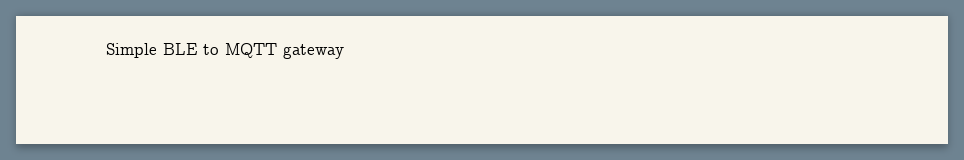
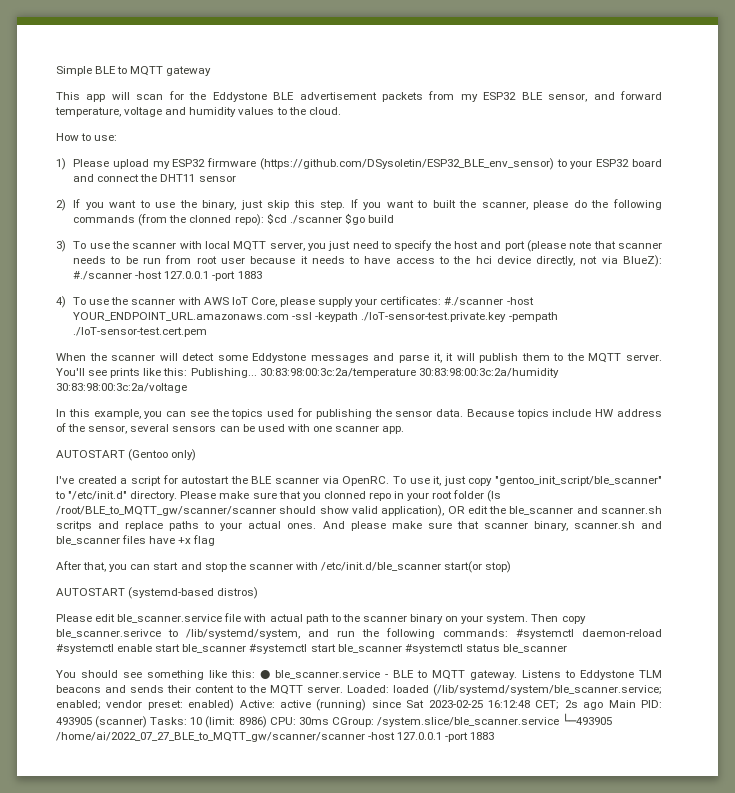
+ This app will scan for the Eddystone BLE advertisement packets from my ESP32 BLE sensor, and forward temperature, voltage and humidity values to the cloud.
+ How to use:
+ 1) Please upload my ESP32 firmware (https://github.com/DSysoletin/ESP32_BLE_env_sensor) to your ESP32 board and connect the DHT11 sensor
+ 2) If you want to use the binary, just skip this step. If you want to built the scanner, please do the following commands (from the clonned repo): $cd ./scanner $go build
+ 3) To use the scanner with local MQTT server, you just need to specify the host and port (please note that scanner needs to be run from root user because it needs to have access to the hci device directly, not via BlueZ): #./scanner -host 127.0.0.1 -port 1883
+ 4) To use the scanner with AWS IoT Core, please supply your certificates: #./scanner -host YOUR_ENDPOINT_URL.amazonaws.com -ssl -keypath ./IoT-sensor-test.private.key -pempath ./IoT-sensor-test.cert.pem
+ When the scanner will detect some Eddystone messages and parse it, it will publish them to the MQTT server. You'll see prints like this: Publishing... 30:83:98:00:3c:2a/temperature 30:83:98:00:3c:2a/humidity 30:83:98:00:3c:2a/voltage
+ In this example, you can see the topics used for publishing the sensor data. Because topics include HW address of the sensor, several sensors can be used with one scanner app.
+ AUTOSTART (Gentoo only)
+ I've created a script for autostart the BLE scanner via OpenRC. To use it, just copy "gentoo_init_script/ble_scanner" to "/etc/init.d" directory. Please make sure that you clonned repo in your root folder (ls /root/BLE_to_MQTT_gw/scanner/scanner should show valid application), OR edit the ble_scanner and scanner.sh scritps and replace paths to your actual ones. And please make sure that scanner binary, scanner.sh and ble_scanner files have +x flag
+ After that, you can start and stop the scanner with /etc/init.d/ble_scanner start(or stop)
+ AUTOSTART (systemd-based distros)
+ Please edit ble_scanner.service file with actual path to the scanner binary on your system. Then copy ble_scanner.serivce to /lib/systemd/system, and run the following commands: #systemctl daemon-reload #systemctl enable start ble_scanner #systemctl start ble_scanner #systemctl status ble_scanner
+ You should see something like this: ● ble_scanner.service - BLE to MQTT gateway. Listens to Eddystone TLM beacons and sends their content to the MQTT server. Loaded: loaded (/lib/systemd/system/ble_scanner.service; enabled; vendor preset: enabled) Active: active (running) since Sat 2023-02-25 16:12:48 CET; 2s ago Main PID: 493905 (scanner) Tasks: 10 (limit: 8986) CPU: 30ms CGroup: /system.slice/ble_scanner.service └─493905 /home/ai/2022_07_27_BLE_to_MQTT_gw/scanner/scanner -host 127.0.0.1 -port 1883

